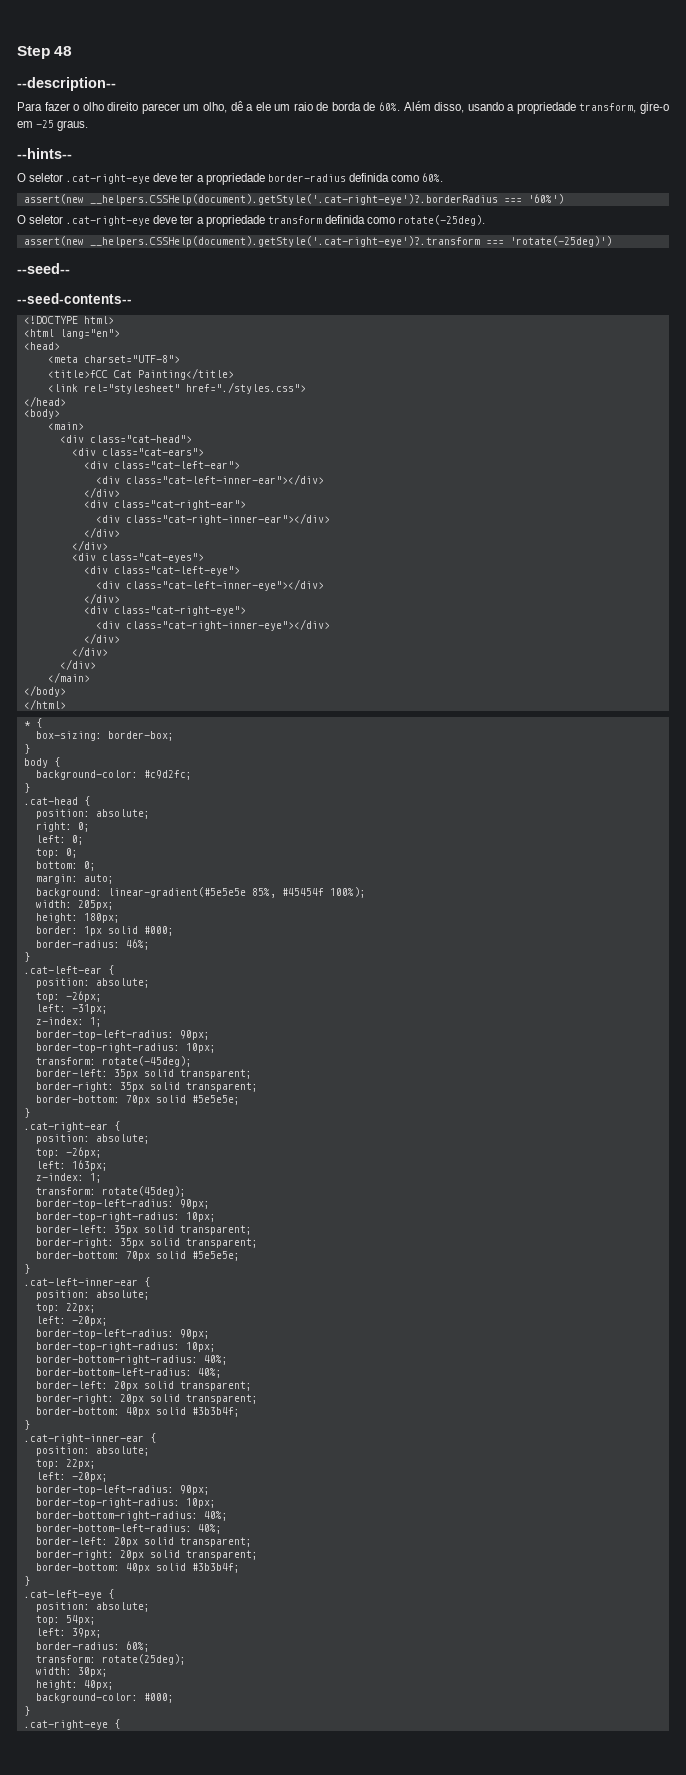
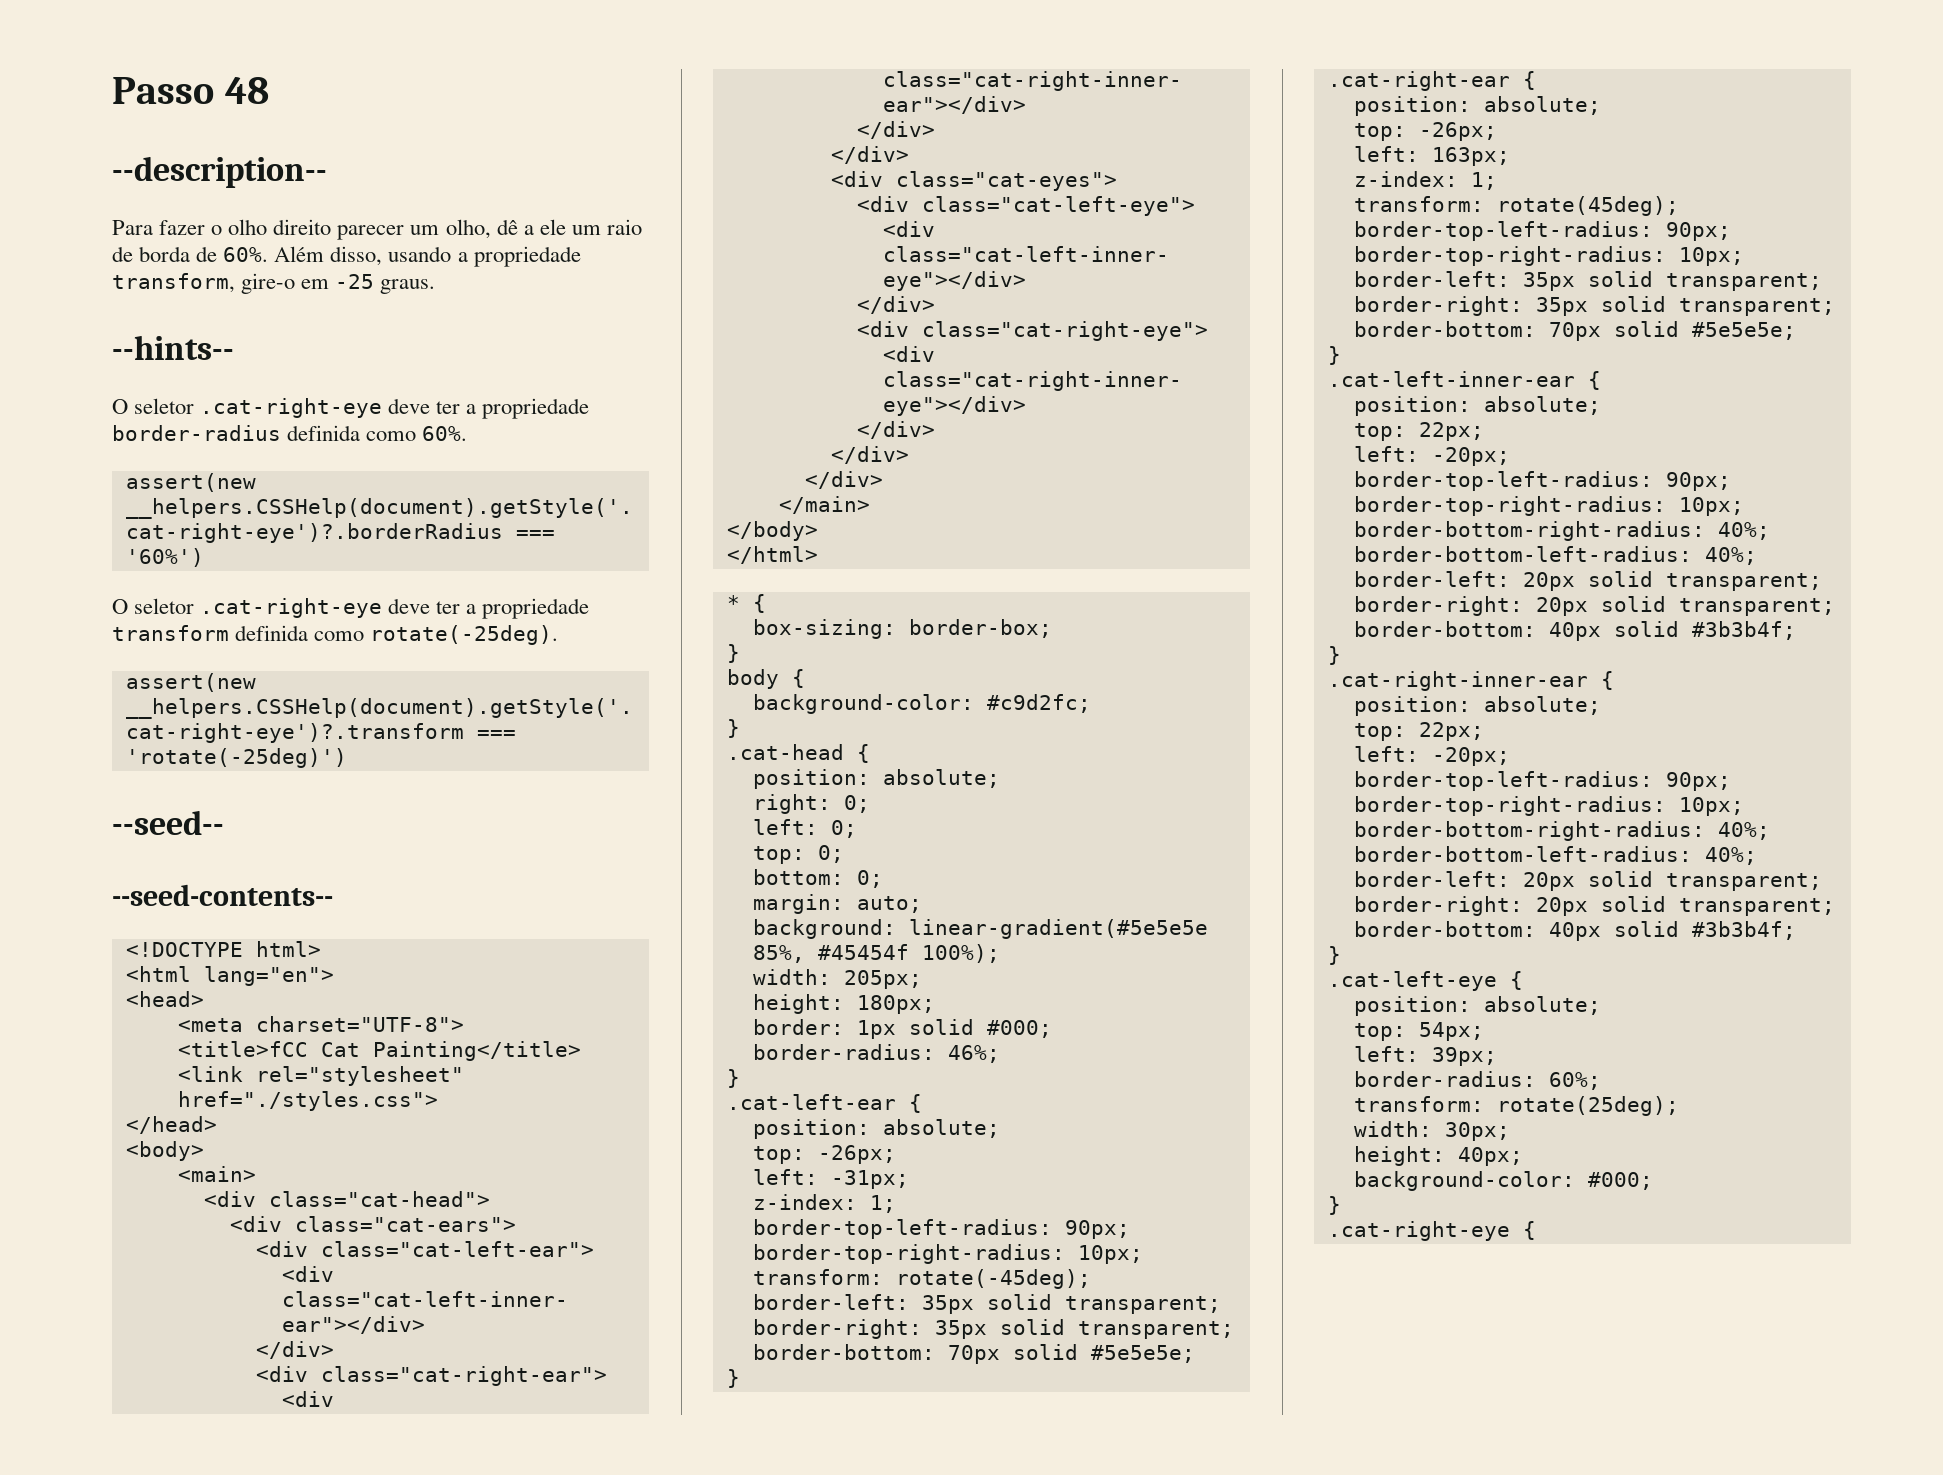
- Step 48
+ Passo 48

